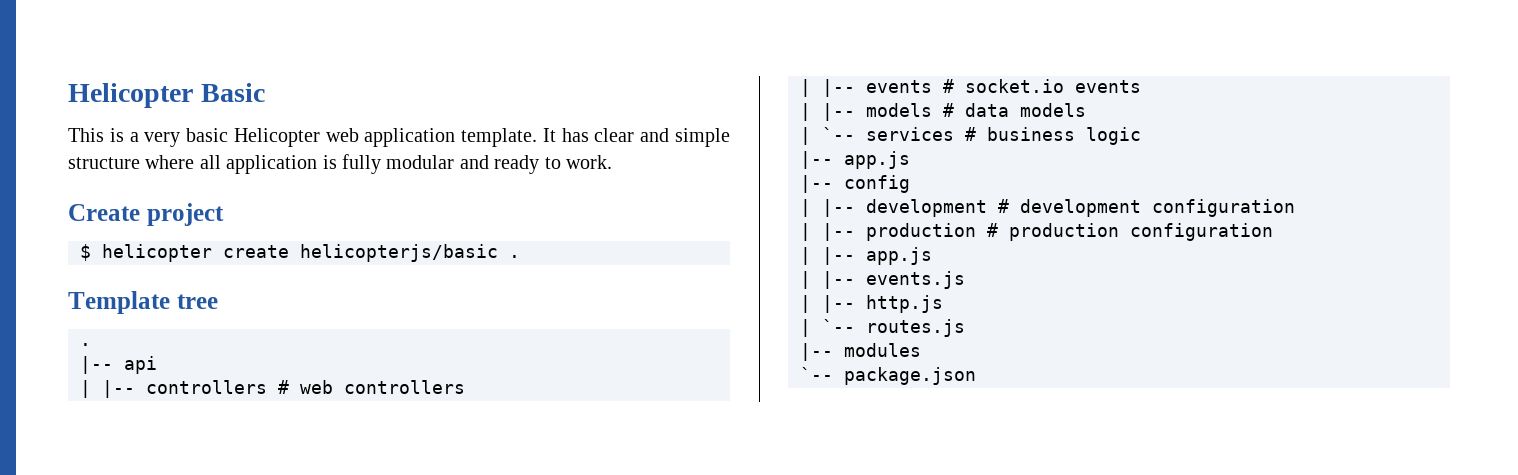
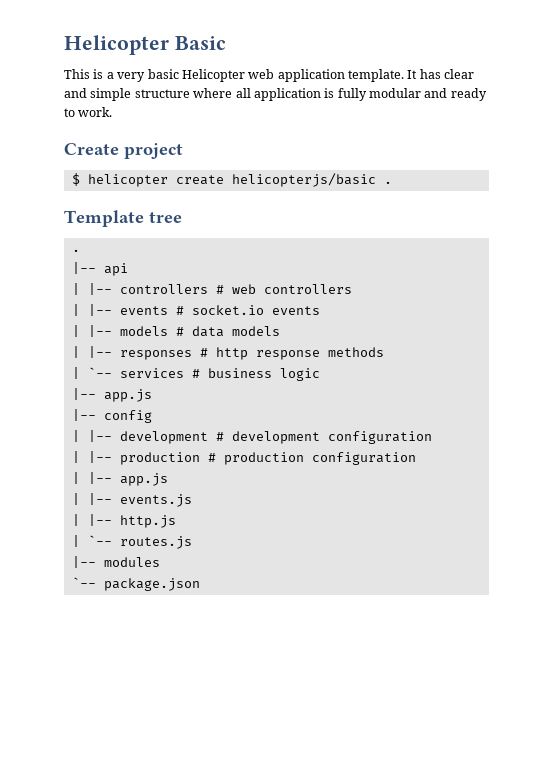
+ | |-- responses # http response methods

